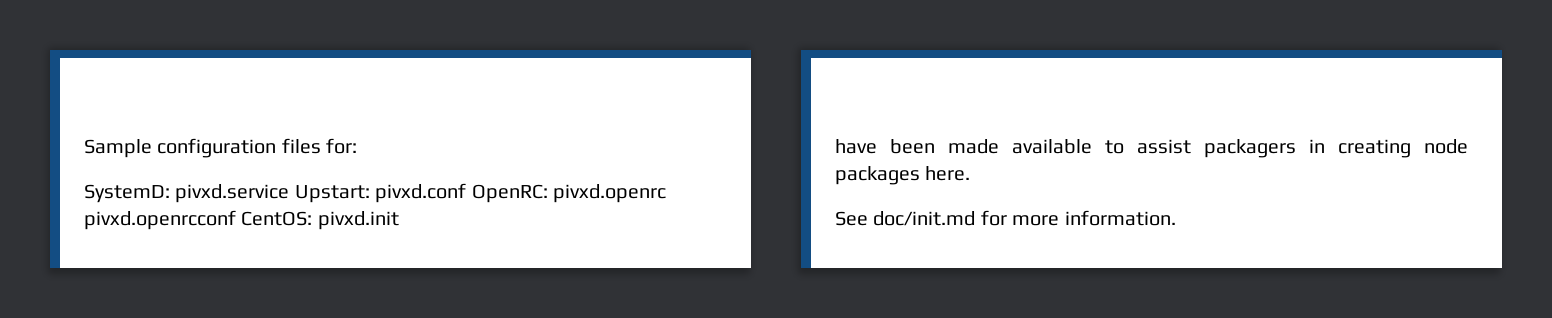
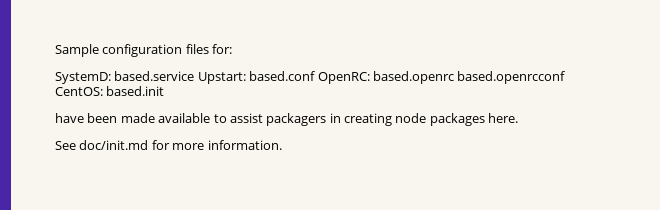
- SystemD: pivxd.service Upstart: pivxd.conf OpenRC: pivxd.openrc pivxd.openrcconf CentOS: pivxd.init
+ SystemD: based.service Upstart: based.conf OpenRC: based.openrc based.openrcconf CentOS: based.init

